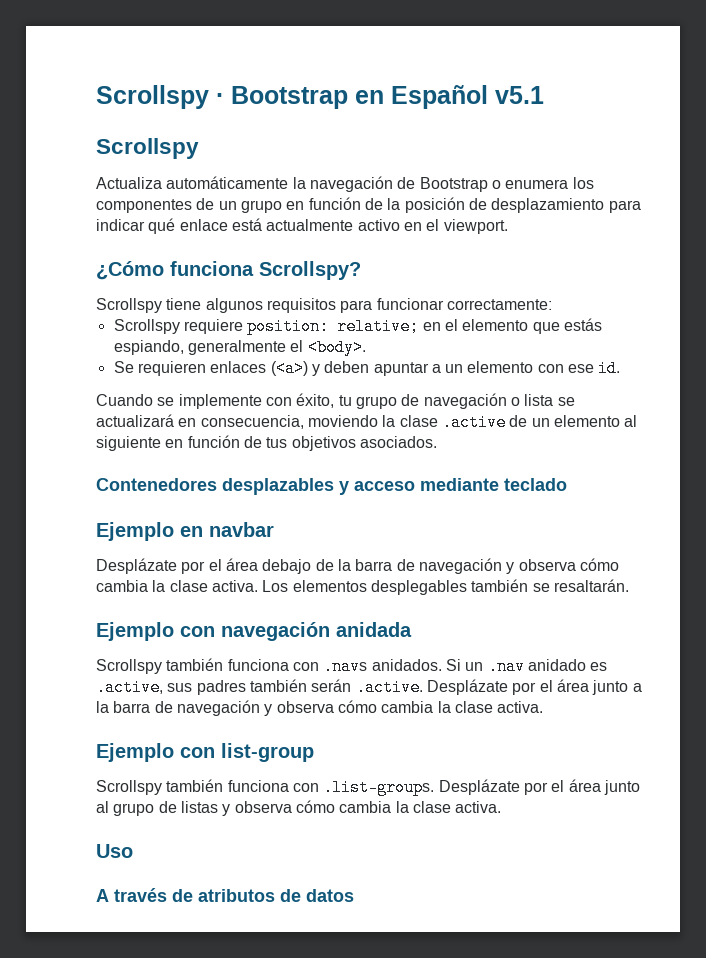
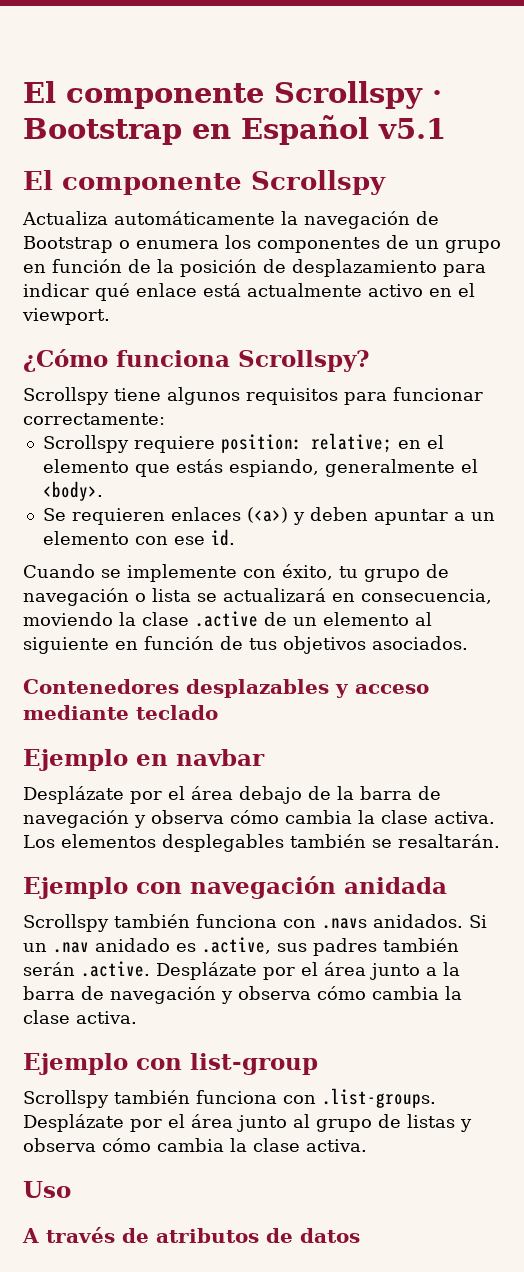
- Scrollspy · Bootstrap en Español v5.1
- Scrollspy
+ El componente Scrollspy · Bootstrap en Español v5.1
+ El componente Scrollspy

